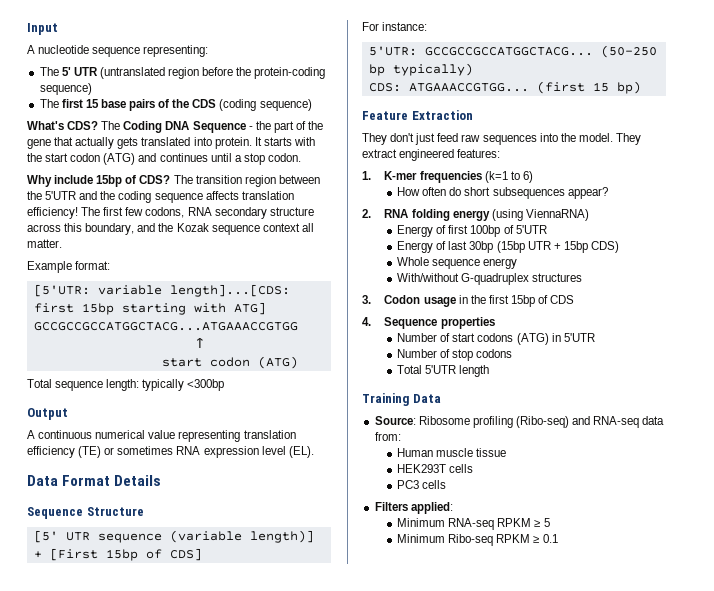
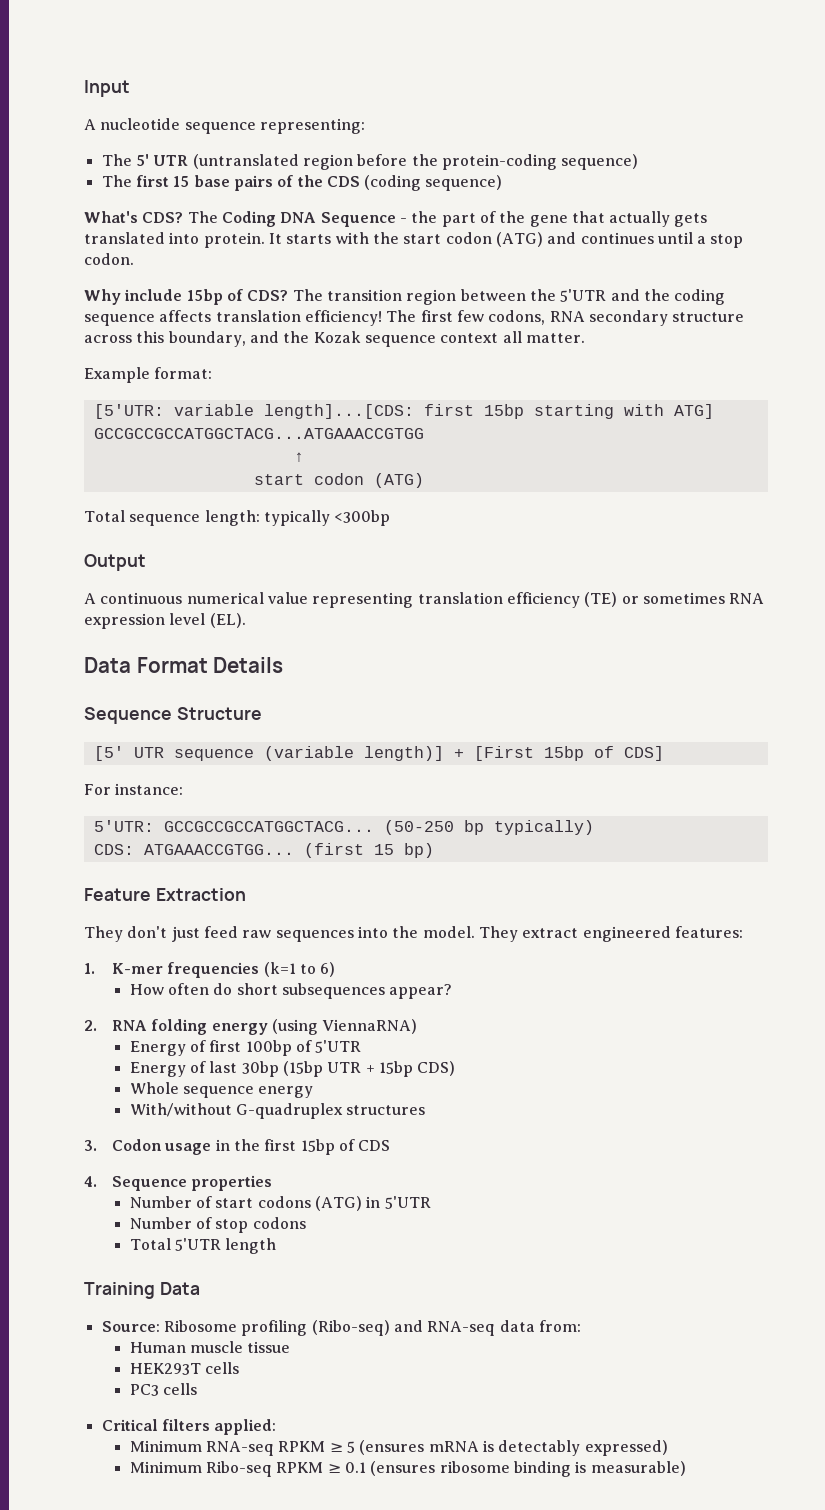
- Filters applied:
+ Critical filters applied:
- Minimum RNA-seq RPKM ≥ 5
+ Minimum RNA-seq RPKM ≥ 5 (ensures mRNA is detectably expressed)
- Minimum Ribo-seq RPKM ≥ 0.1
+ Minimum Ribo-seq RPKM ≥ 0.1 (ensures ribosome binding is measurable)

